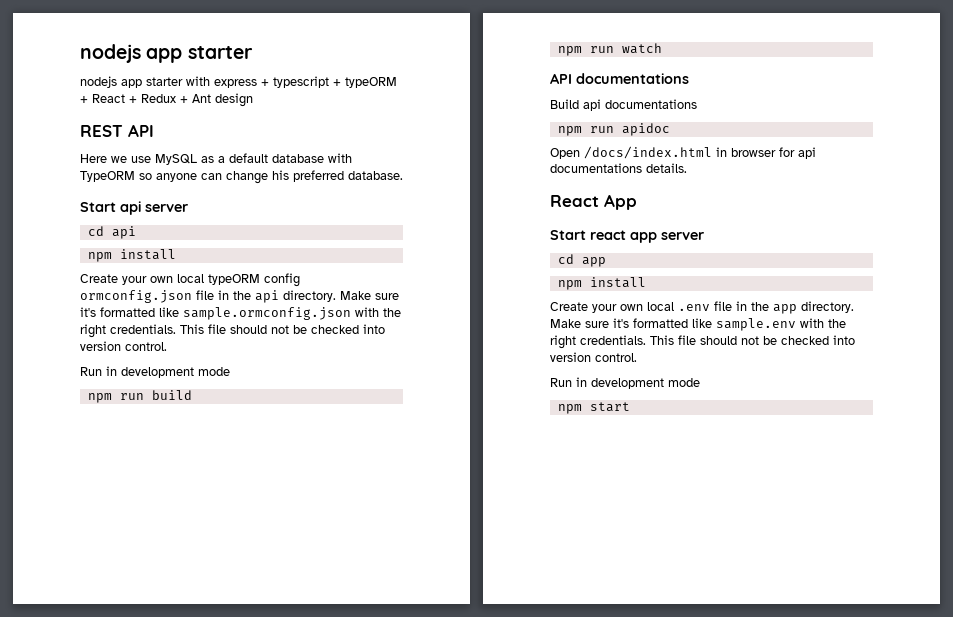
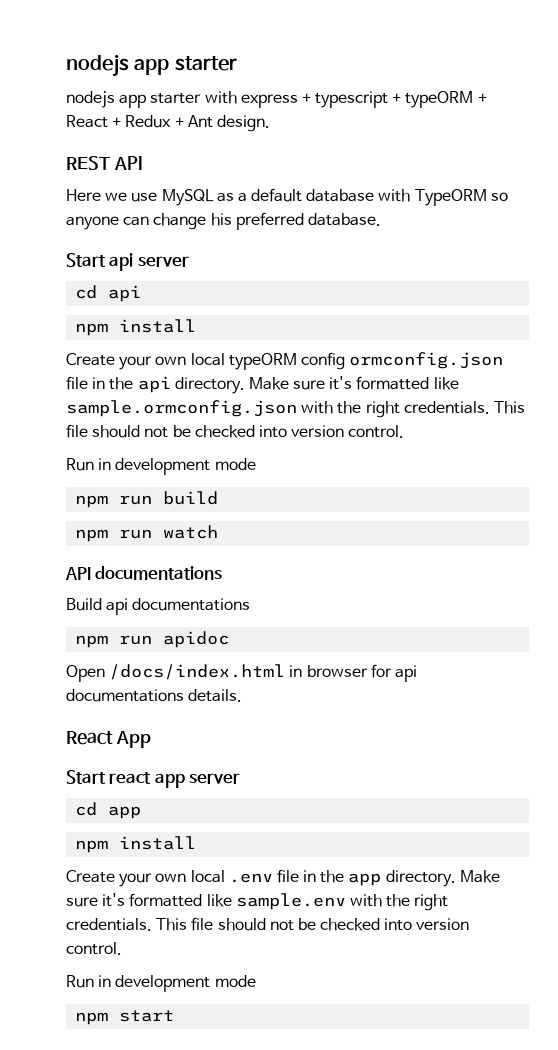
- nodejs app starter with express + typescript + typeORM + React + Redux + Ant design
+ nodejs app starter with express + typescript + typeORM + React + Redux + Ant design.

